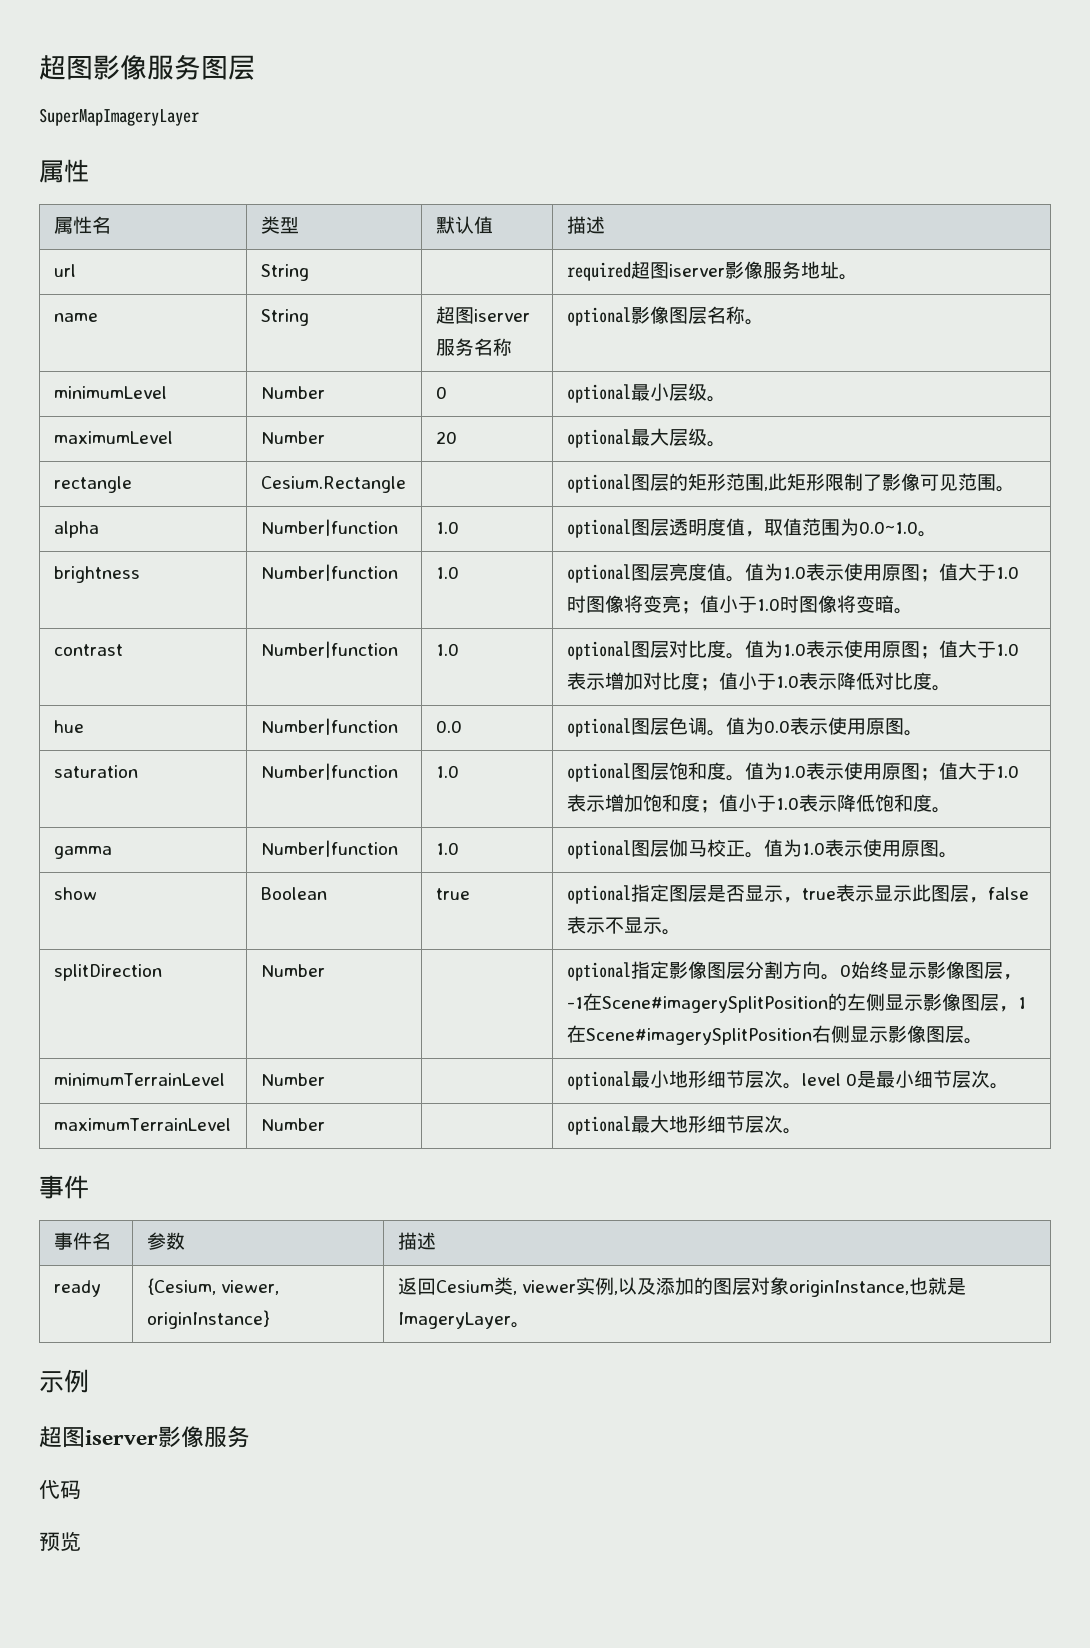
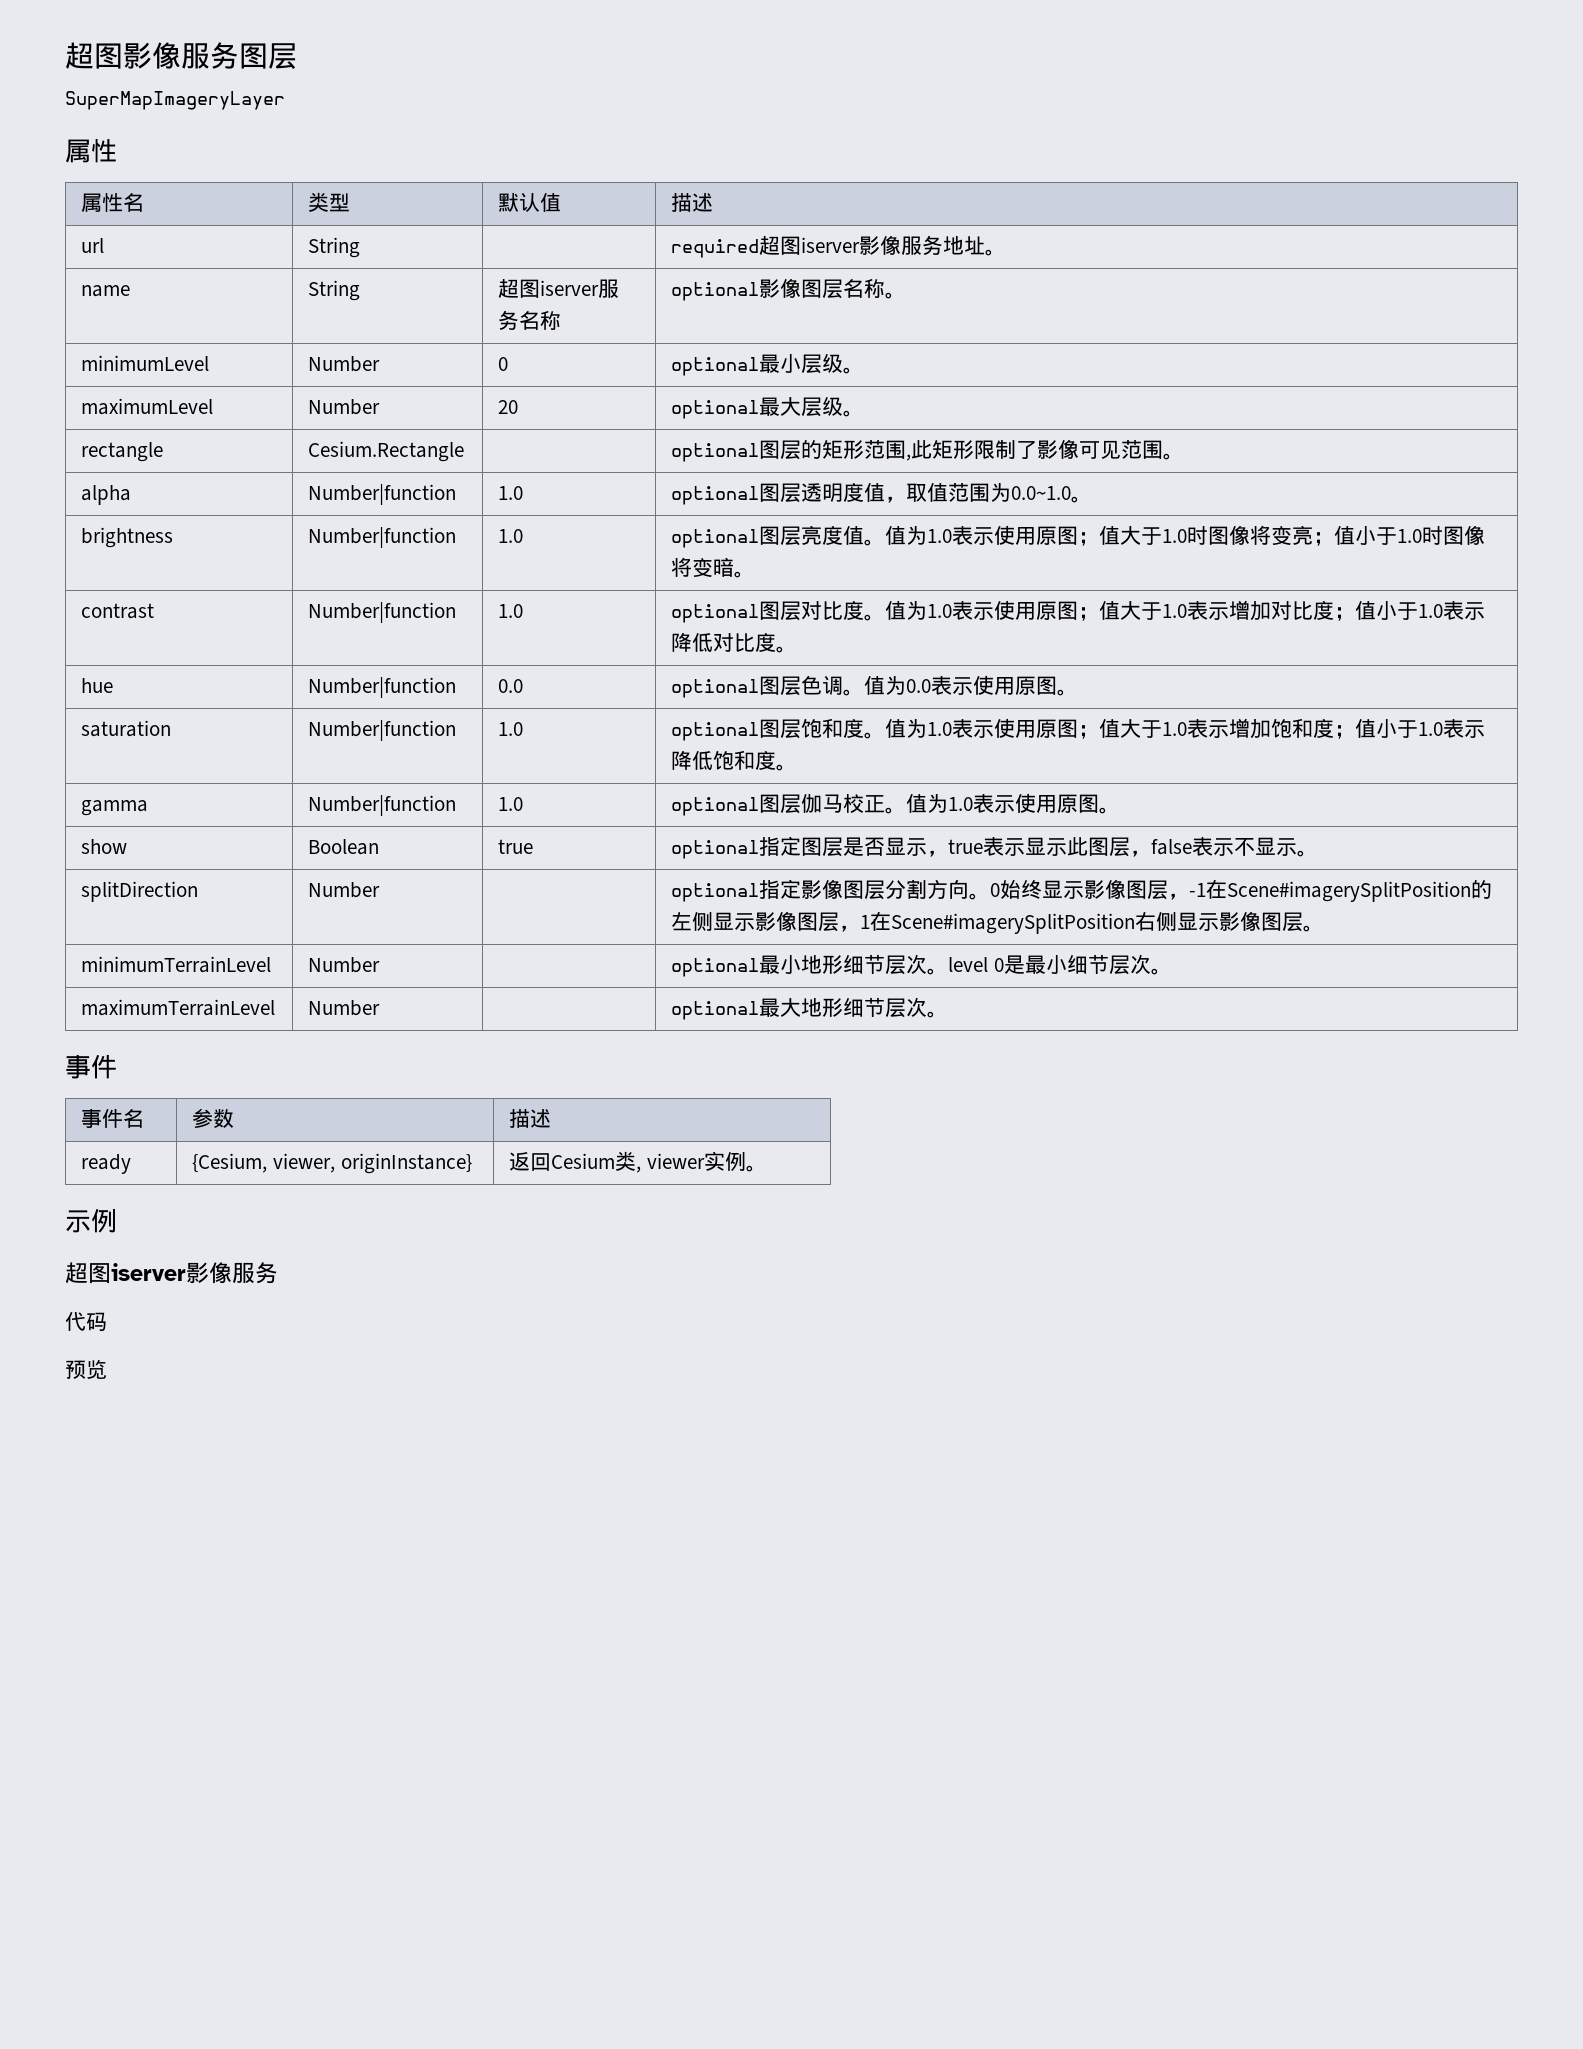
- ready | {Cesium, viewer, originInstance} | 返回Cesium类, viewer实例,以及添加的图层对象originInstance,也就是ImageryLayer。
+ ready | {Cesium, viewer, originInstance} | 返回Cesium类, viewer实例。

